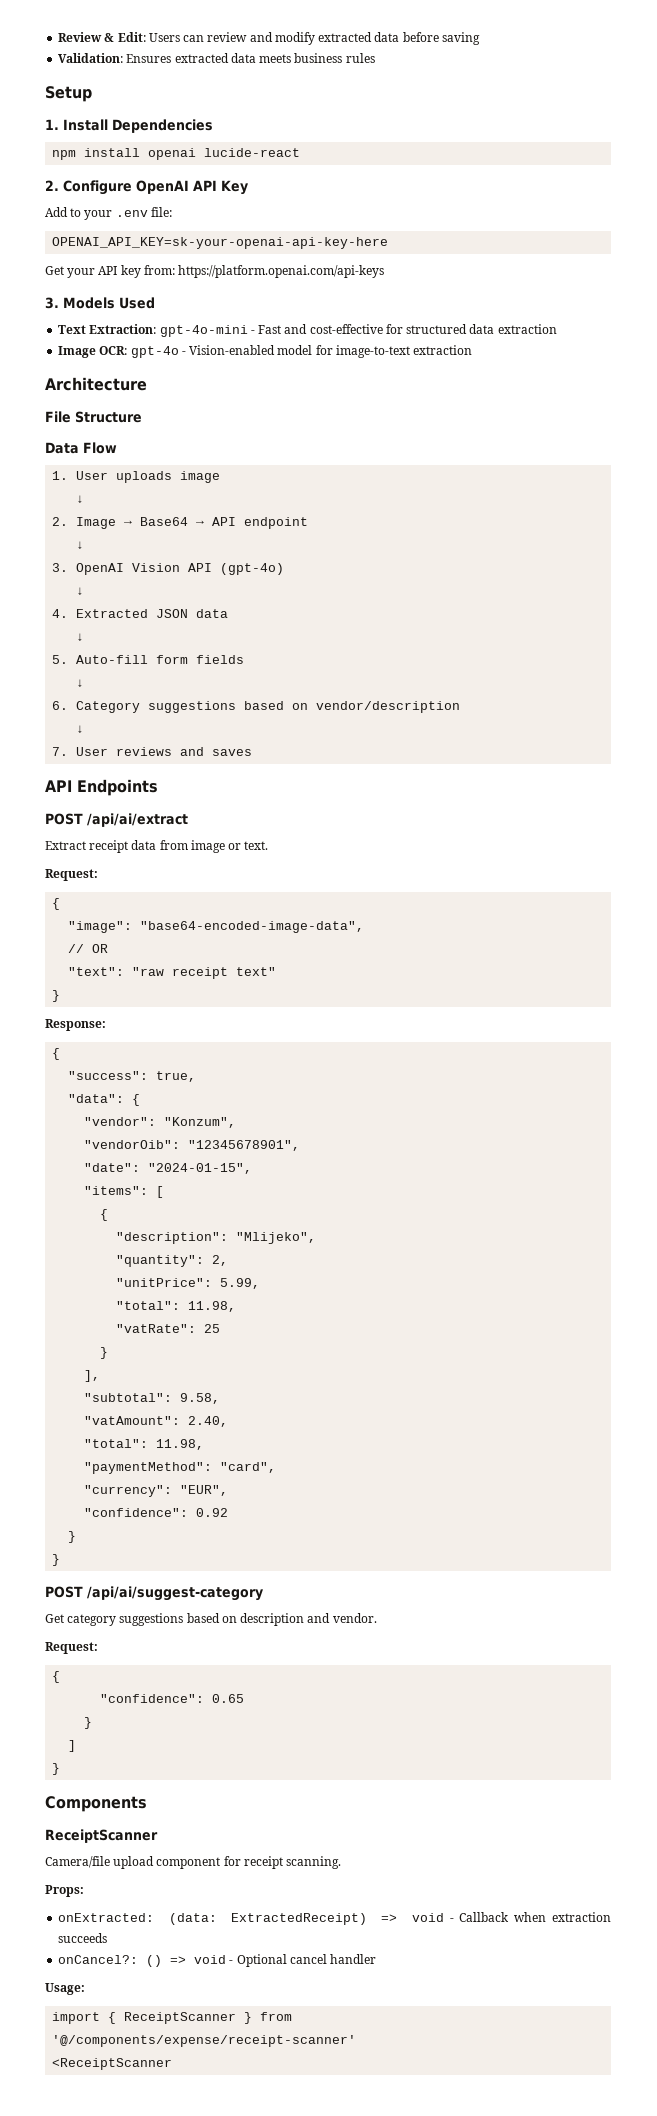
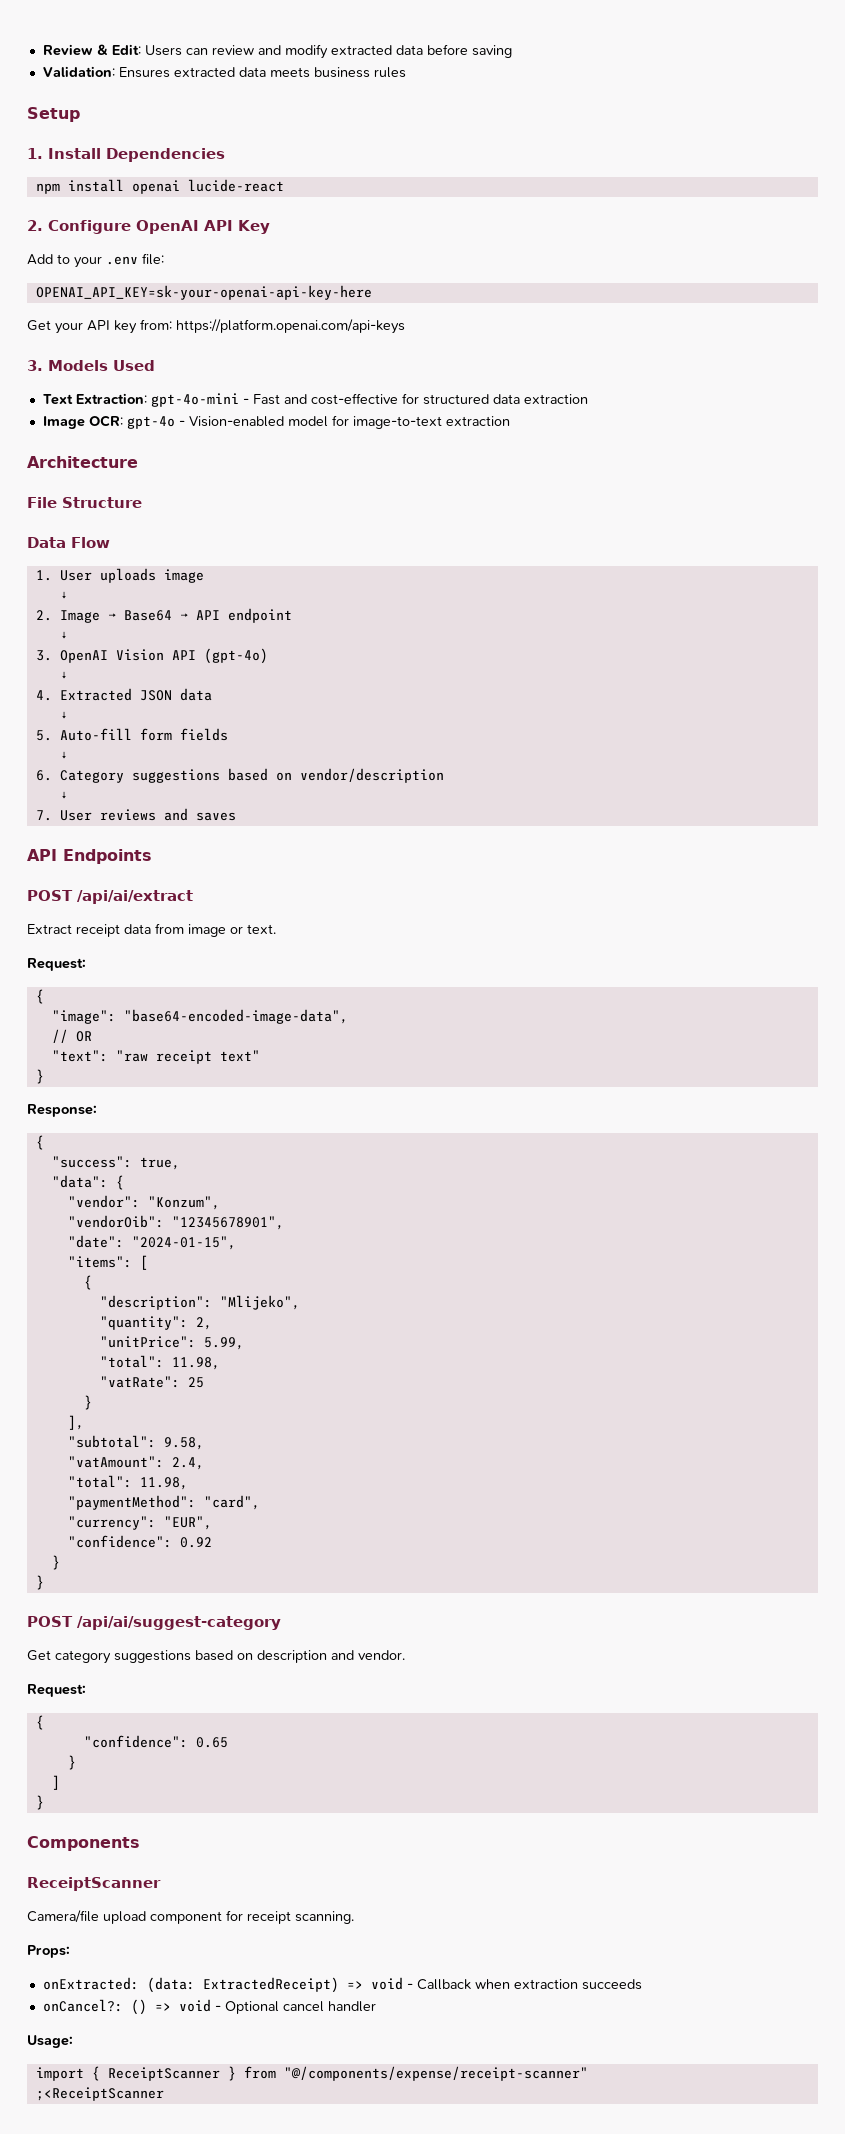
- "vatAmount": 2.40,
+ "vatAmount": 2.4,
- import { ReceiptScanner } from '@/components/expense/receipt-scanner'
- <ReceiptScanner
+ import { ReceiptScanner } from "@/components/expense/receipt-scanner"
+ ;<ReceiptScanner

